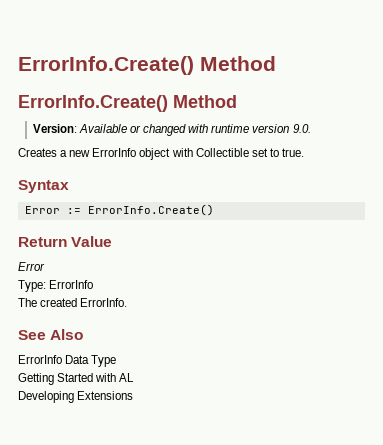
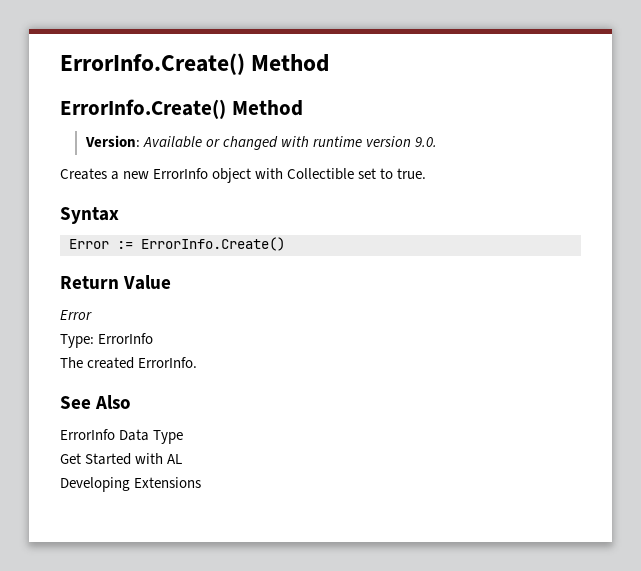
- Getting Started with AL
+ Get Started with AL

